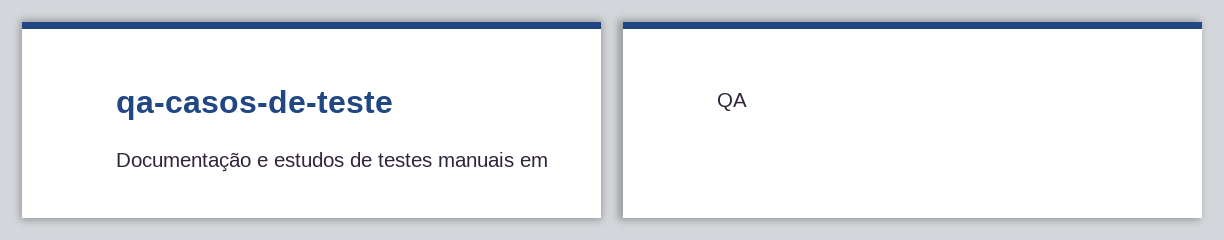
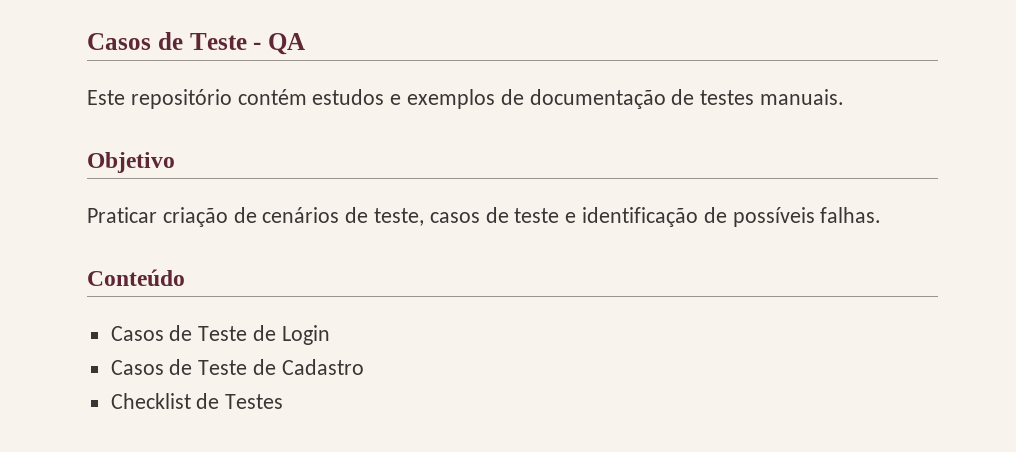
- qa-casos-de-teste
- Documentação e estudos de testes manuais em QA
+ Casos de Teste - QA
+ Este repositório contém estudos e exemplos de documentação de testes manuais.
+ Objetivo
+ Praticar criação de cenários de teste, casos de teste e identificação de possíveis falhas.
+ Conteúdo
+ Casos de Teste de Login
+ Casos de Teste de Cadastro
+ Checklist de Testes

